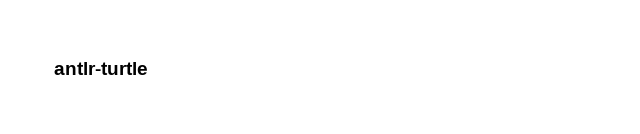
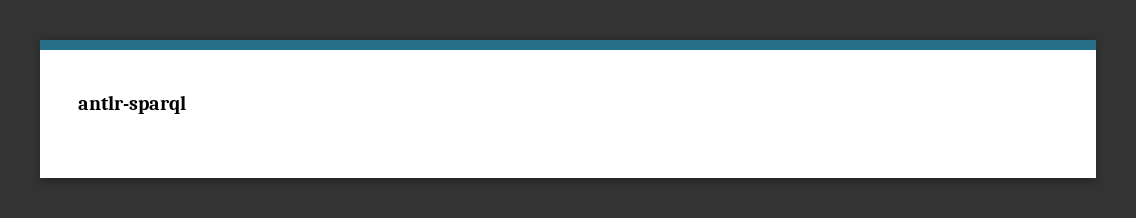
- antlr-turtle
+ antlr-sparql

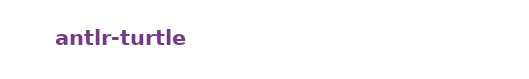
- antlr-sparql
+ antlr-turtle

